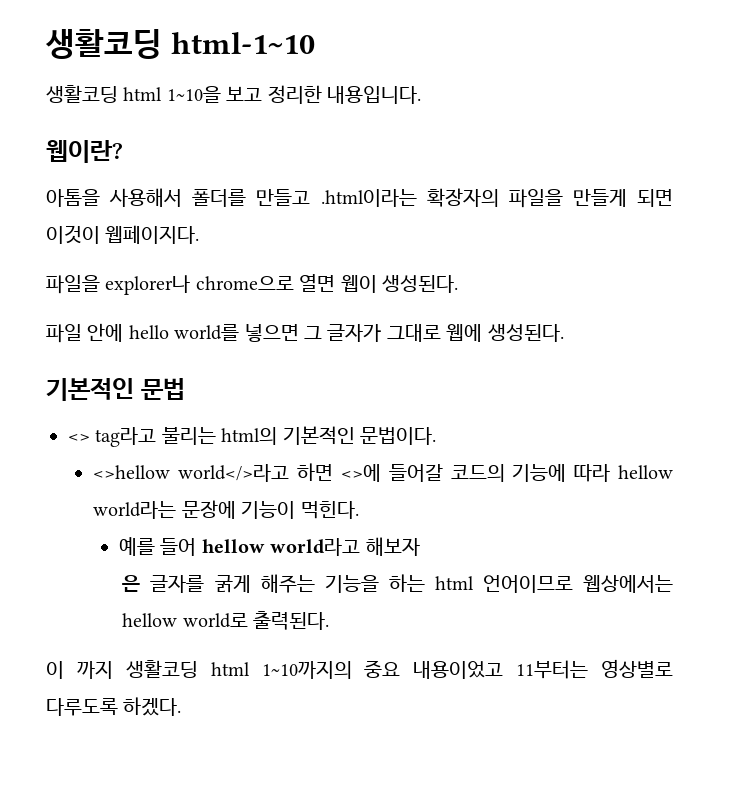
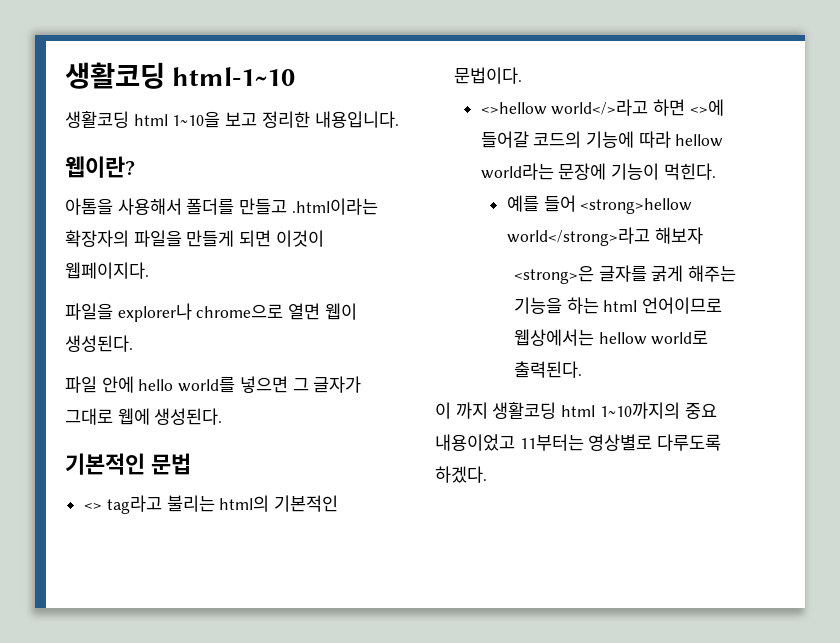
- 예를 들어 hellow world라고 해보자
+ 예를 들어 <strong>hellow world</strong>라고 해보자
- 은 글자를 굵게 해주는 기능을 하는 html 언어이므로 웹상에서는 hellow world로 출력된다.
+ <strong>은 글자를 굵게 해주는 기능을 하는 html 언어이므로 웹상에서는 hellow world로 출력된다.

